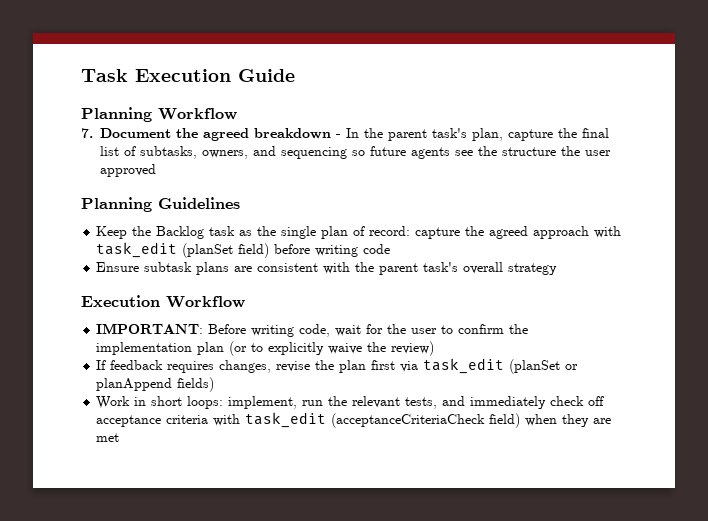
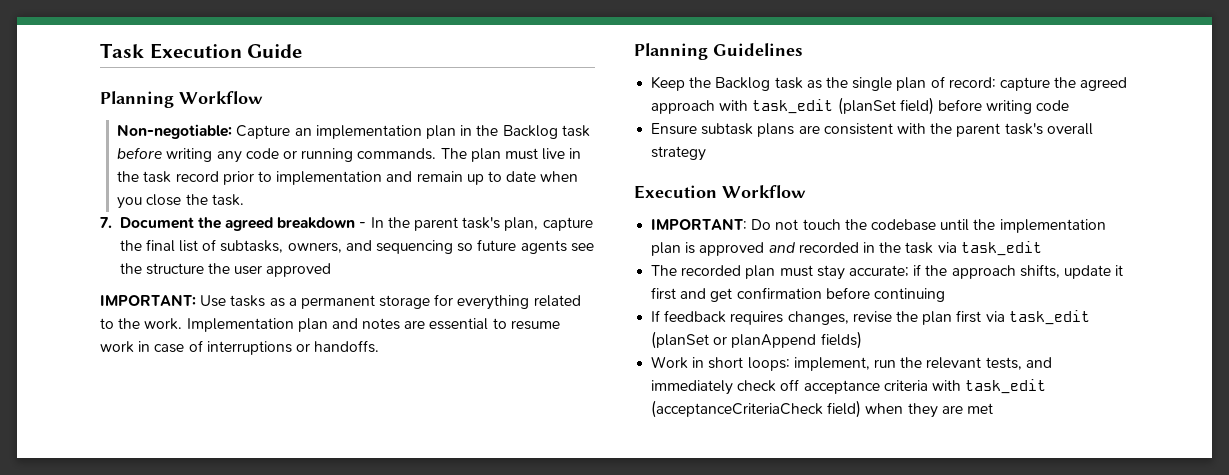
+ Non-negotiable: Capture an implementation plan in the Backlog task before writing any code or running commands. The plan must live in the task record prior to implementation and remain up to date when you close the task.
+ IMPORTANT: Use tasks as a permanent storage for everything related to the work. Implementation plan and notes are essential to resume work in case of interruptions or handoffs.
- IMPORTANT: Before writing code, wait for the user to confirm the implementation plan (or to explicitly waive the review)
+ IMPORTANT: Do not touch the codebase until the implementation plan is approved and recorded in the task via task_edit
+ The recorded plan must stay accurate; if the approach shifts, update it first and get confirmation before continuing

